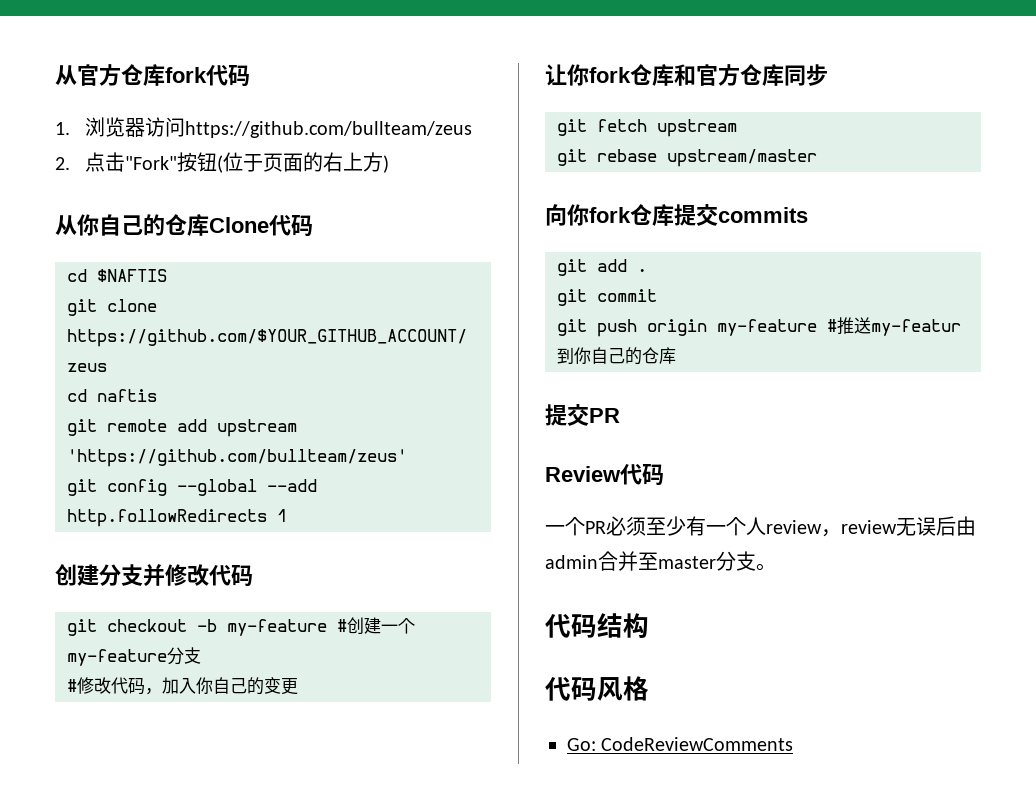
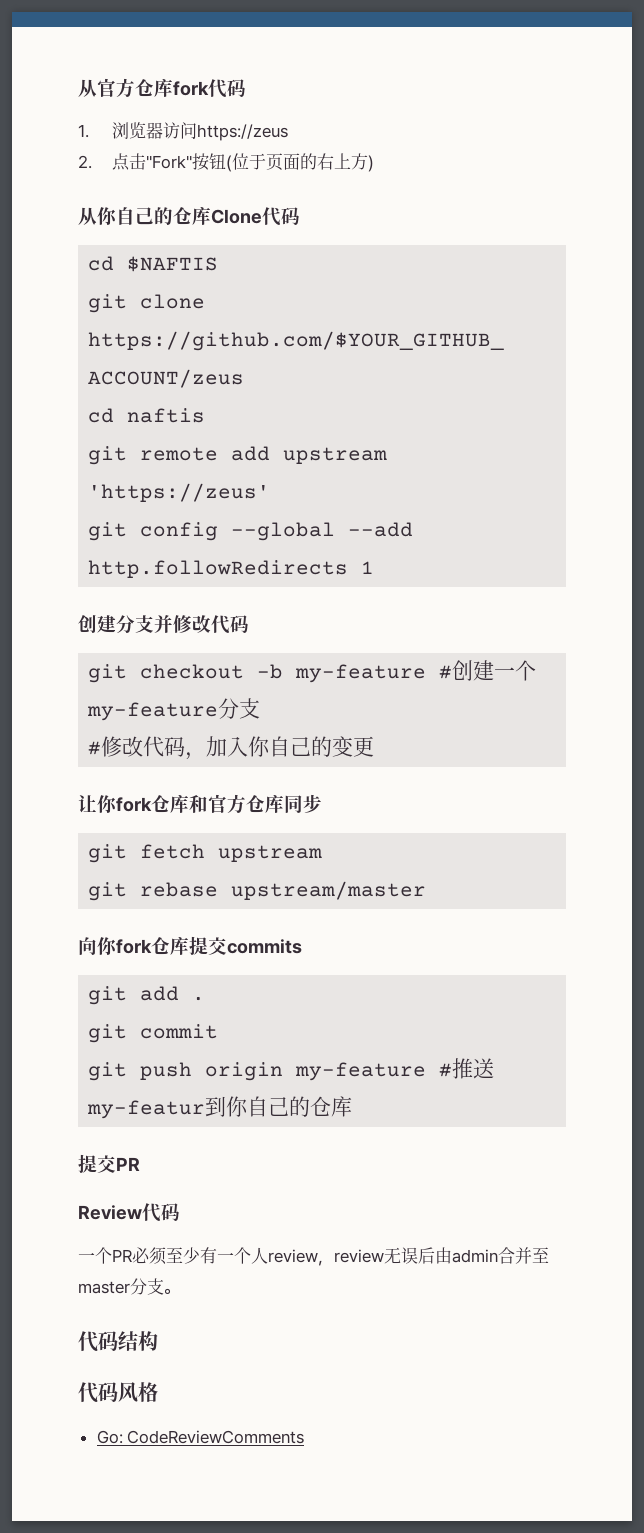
- 1.浏览器访问https://github.com/bullteam/zeus
+ 1.浏览器访问https://zeus
- git remote add upstream 'https://github.com/bullteam/zeus'
+ git remote add upstream 'https://zeus'

